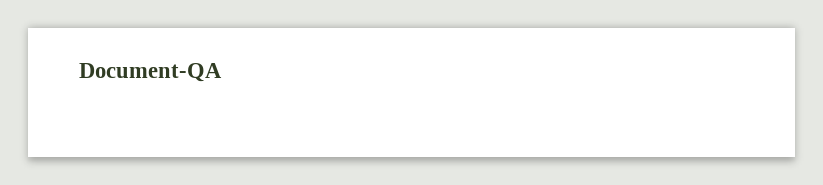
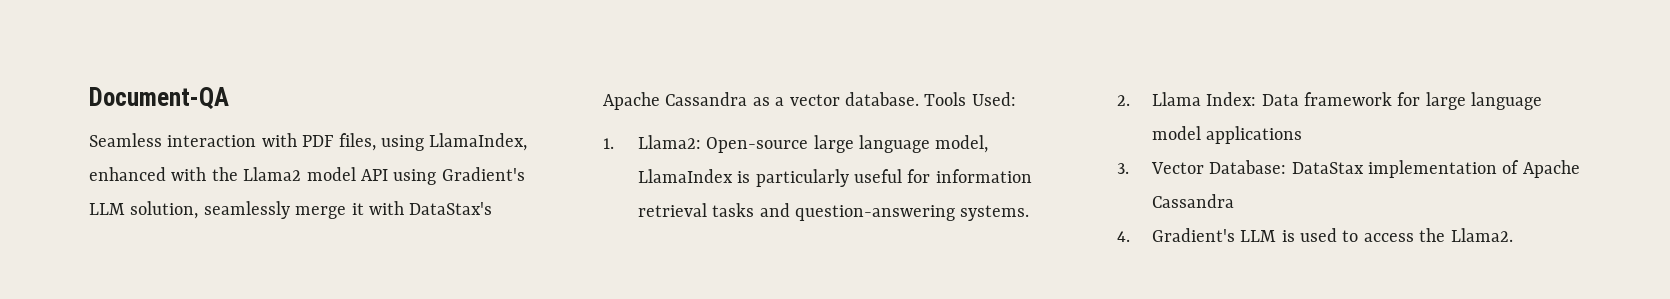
+ Seamless interaction with PDF files, using LlamaIndex, enhanced with the Llama2 model API using Gradient's LLM solution, seamlessly merge it with DataStax's Apache Cassandra as a vector database. Tools Used:
+ 1. Llama2: Open-source large language model, LlamaIndex is particularly useful for information retrieval tasks and question-answering systems.
+ 2. Llama Index: Data framework for large language model applications
+ 3. Vector Database: DataStax implementation of Apache Cassandra
+ 4. Gradient's LLM is used to access the Llama2.

